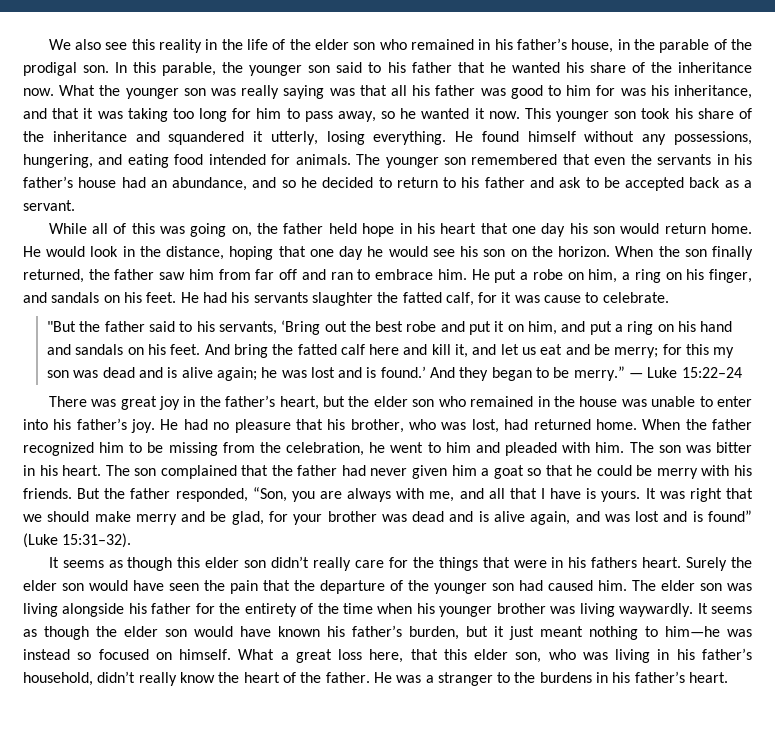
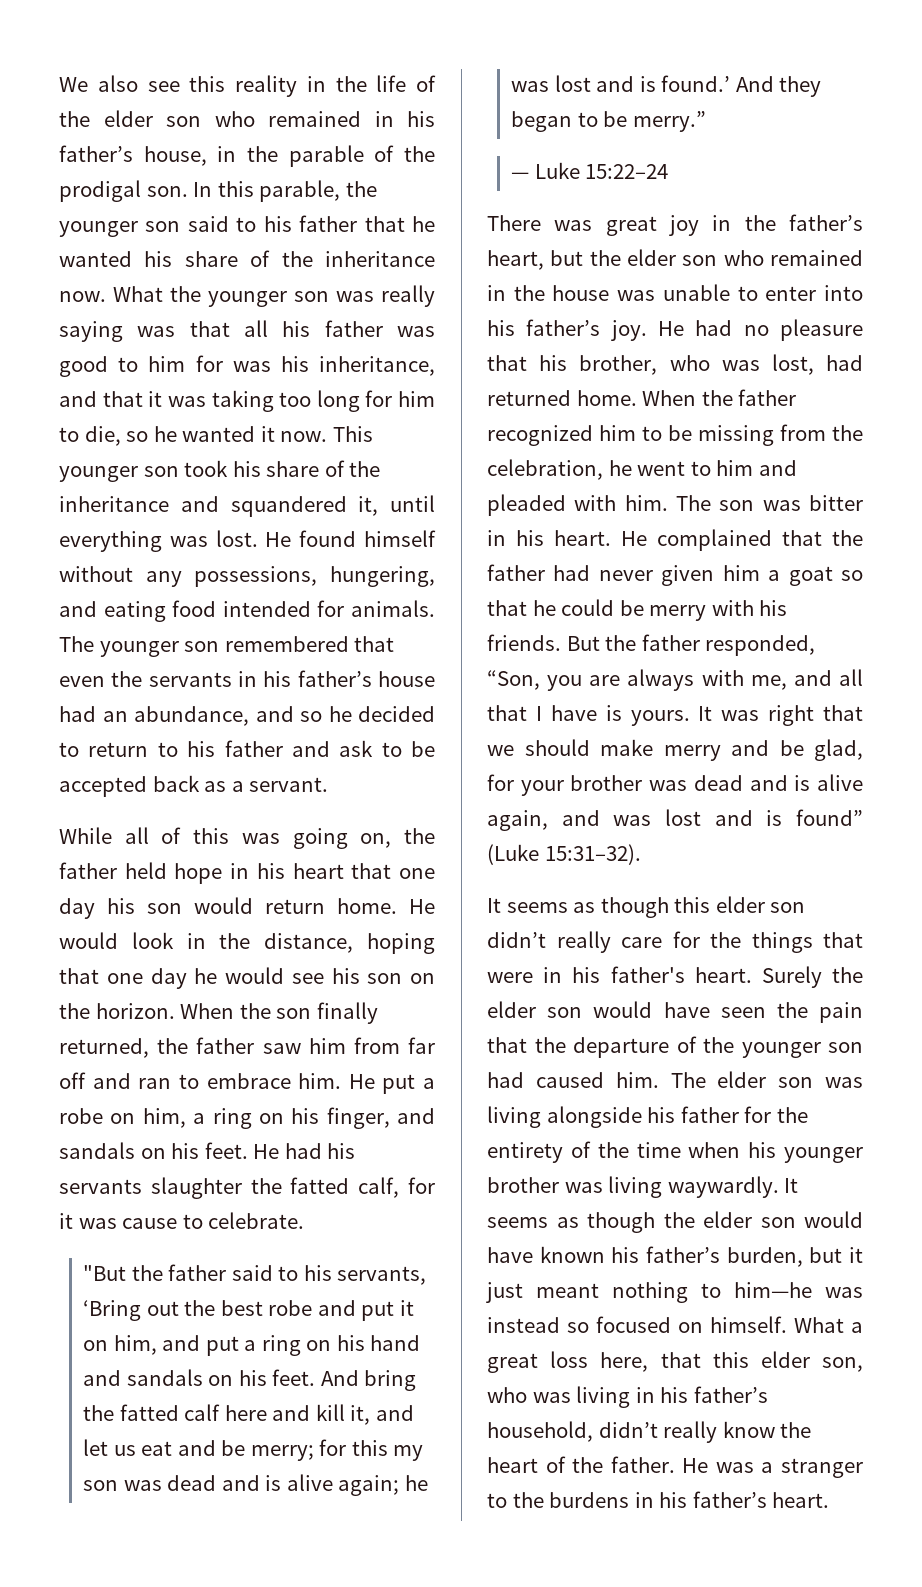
- What the younger son was really saying was that all his father was good to him for was his inheritance, and that it was taking too long for him to pass away, so he wanted it now.
+ What the younger son was really saying was that all his father was good to him for was his inheritance, and that it was taking too long for him to die, so he wanted it now.
- This younger son took his share of the inheritance and squandered it utterly, losing everything.
+ This younger son took his share of the inheritance and squandered it, until everything was lost.
- And they began to be merry.” — Luke 15:22–24
+ And they began to be merry.”
+ — Luke 15:22–24
- The son complained that the father had never given him a goat so that he could be merry with his friends.
+ He complained that the father had never given him a goat so that he could be merry with his friends.
- It seems as though this elder son didn’t really care for the things that were in his fathers heart.
+ It seems as though this elder son didn’t really care for the things that were in his father's heart.

